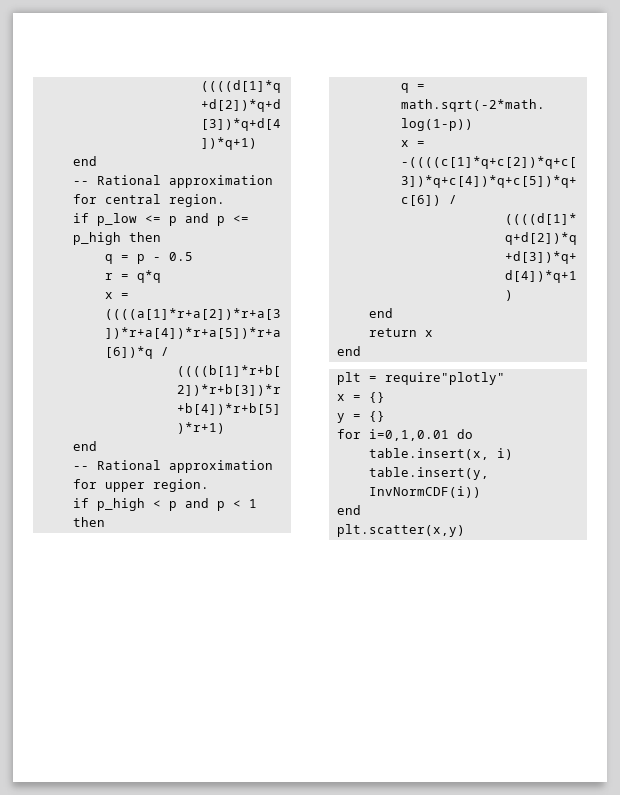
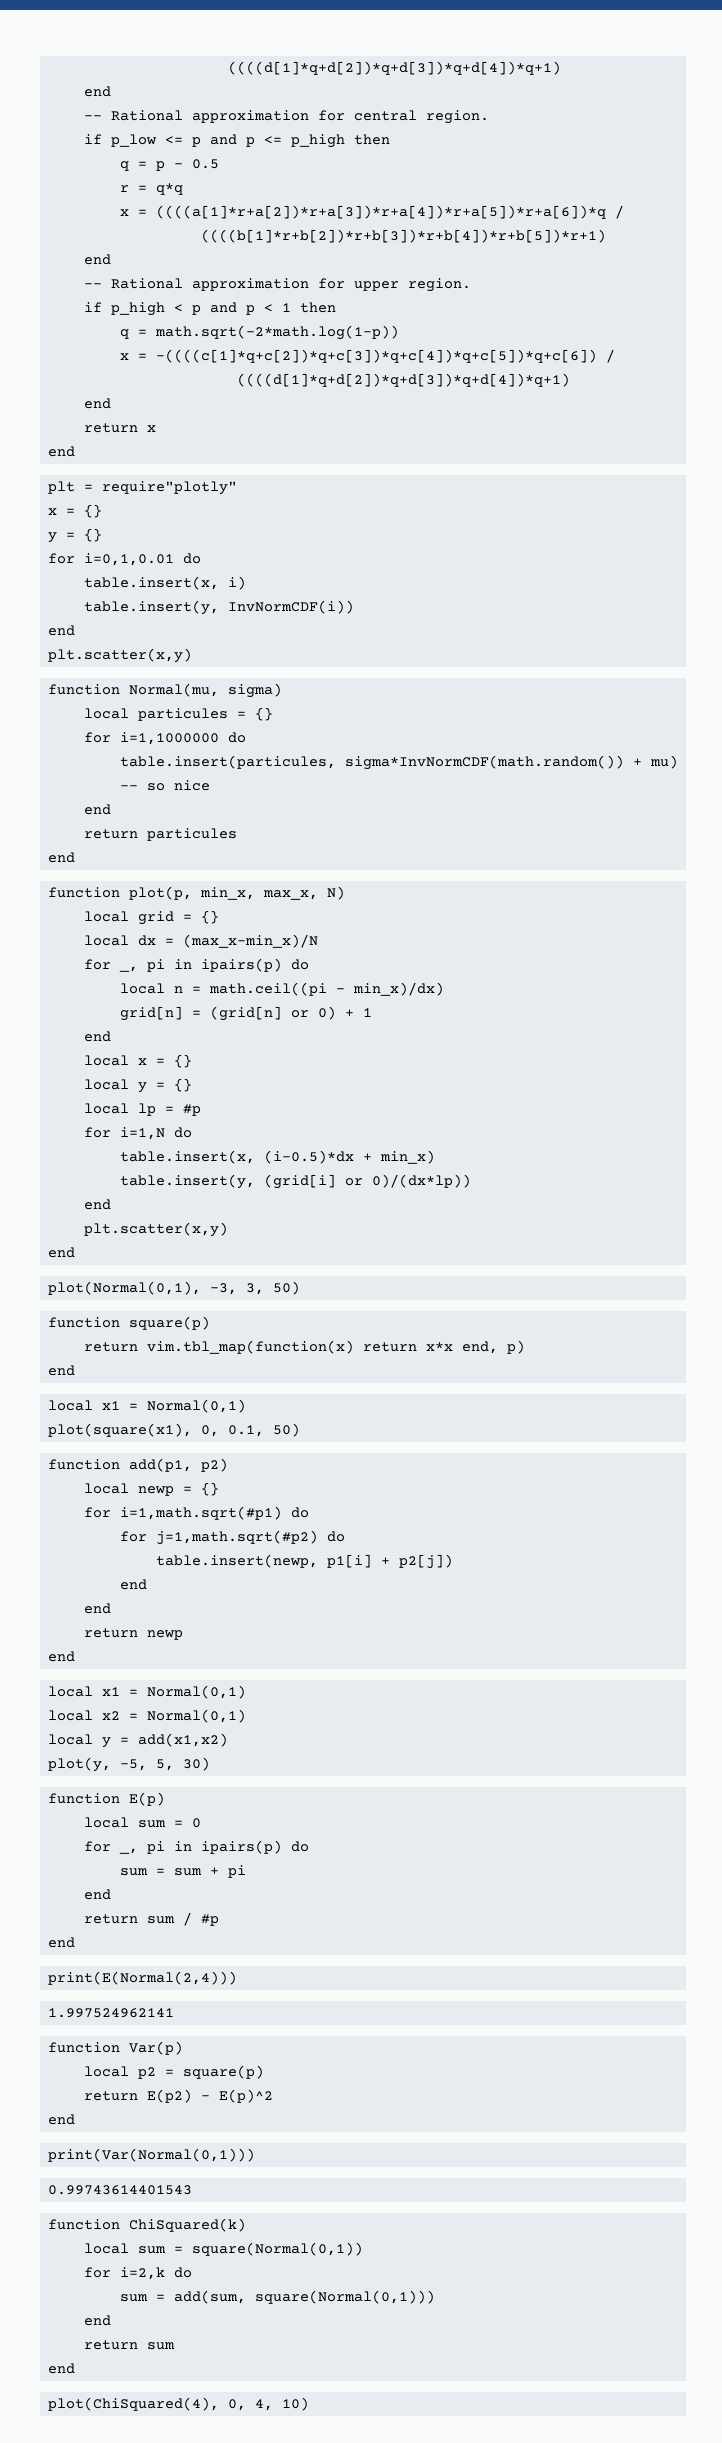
+ function Normal(mu, sigma)
+ local particules = {}
+ for i=1,1000000 do
+ table.insert(particules, sigma*InvNormCDF(math.random()) + mu) -- so nice
+ end
+ return particules
+ end
+ function plot(p, min_x, max_x, N)
+ local grid = {}
+ local dx = (max_x-min_x)/N
+ for _, pi in ipairs(p) do
+ local n = math.ceil((pi - min_x)/dx)
+ grid[n] = (grid[n] or 0) + 1
+ end
+ local x = {}
+ local y = {}
+ local lp = #p
+ for i=1,N do
+ table.insert(x, (i-0.5)*dx + min_x)
+ table.insert(y, (grid[i] or 0)/(dx*lp))
+ end
+ plt.scatter(x,y)
+ end
+ plot(Normal(0,1), -3, 3, 50)
+ function square(p)
+ return vim.tbl_map(function(x) return x*x end, p)
+ end
+ local x1 = Normal(0,1)
+ plot(square(x1), 0, 0.1, 50)
+ function add(p1, p2)
+ local newp = {}
+ for i=1,math.sqrt(#p1) do
+ for j=1,math.sqrt(#p2) do
+ table.insert(newp, p1[i] + p2[j])
+ end
+ end
+ return newp
+ end
+ local x1 = Normal(0,1)
+ local x2 = Normal(0,1)
+ local y = add(x1,x2)
+ plot(y, -5, 5, 30)
+ function E(p)
+ local sum = 0
+ for _, pi in ipairs(p) do
+ sum = sum + pi
+ end
+ return sum / #p
+ end
+ print(E(Normal(2,4)))
+ 1.997524962141
+ function Var(p)
+ local p2 = square(p)
+ return E(p2) - E(p)^2
+ end
+ print(Var(Normal(0,1)))
+ 0.99743614401543
+ function ChiSquared(k)
+ local sum = square(Normal(0,1))
+ for i=2,k do
+ sum = add(sum, square(Normal(0,1)))
+ end
+ return sum
+ end
+ plot(ChiSquared(4), 0, 4, 10)

